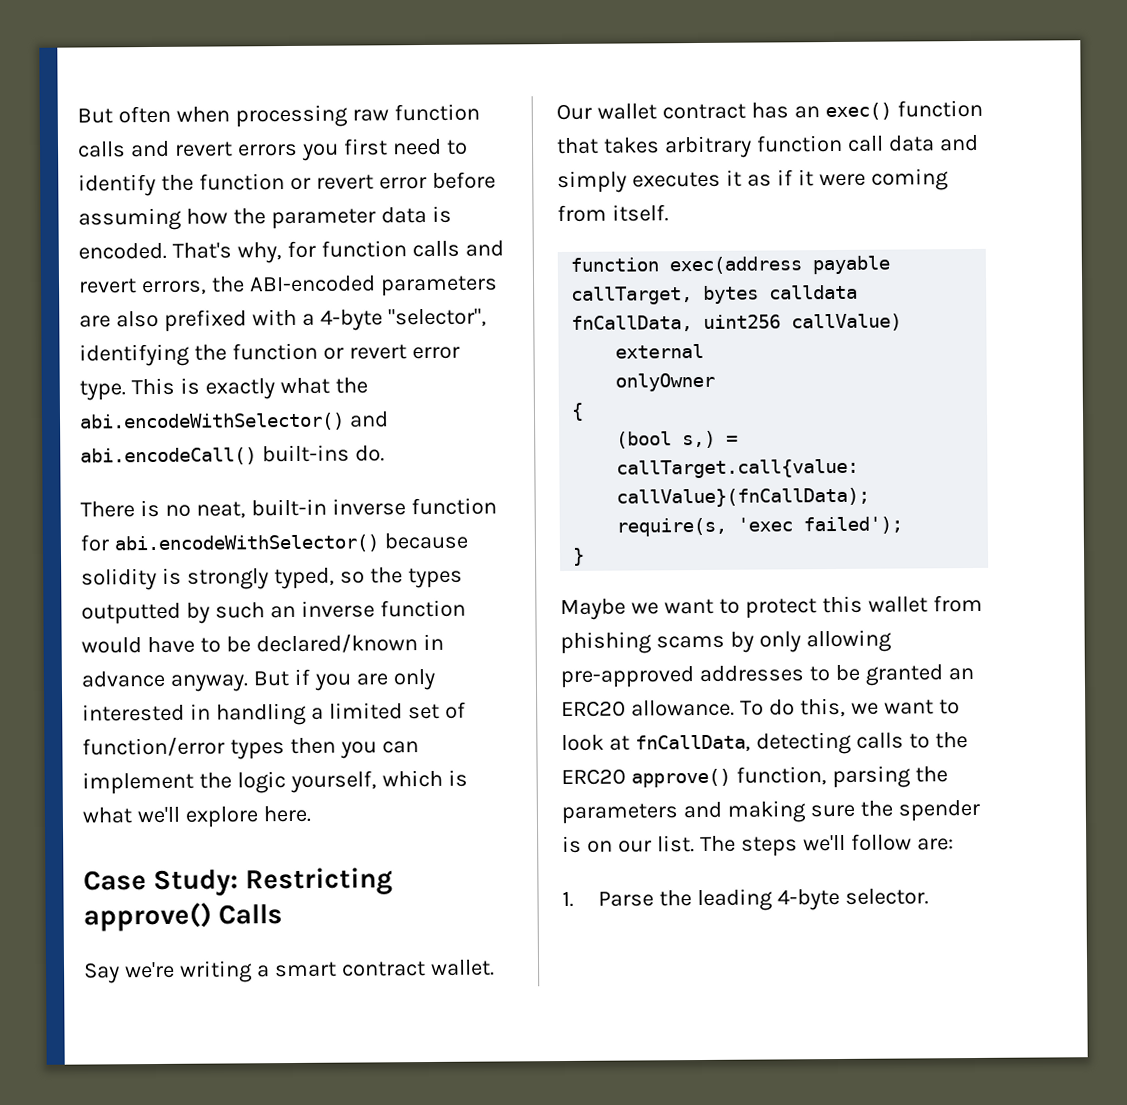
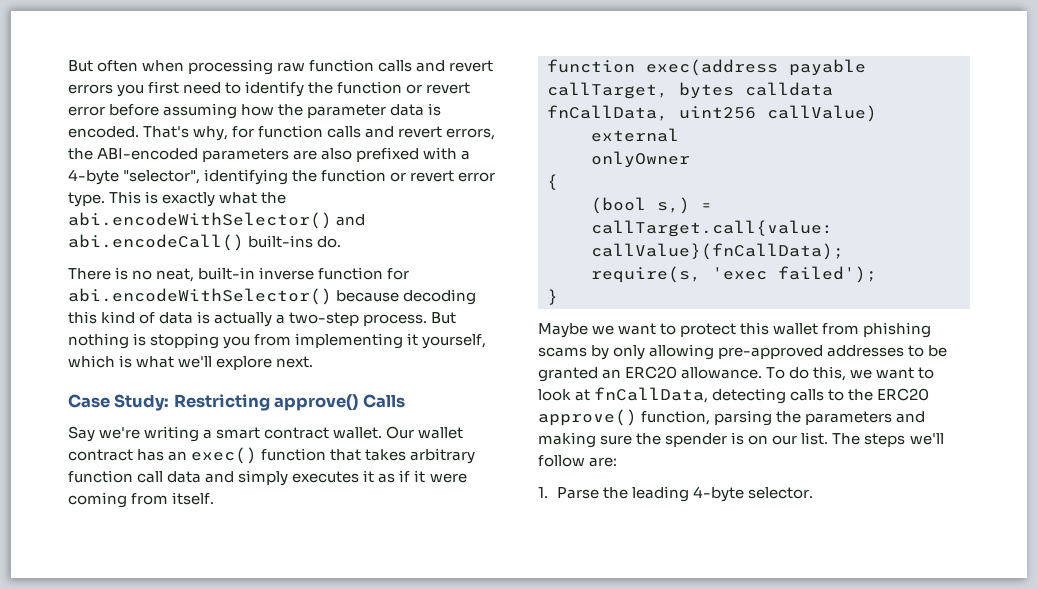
- There is no neat, built-in inverse function for abi.encodeWithSelector() because solidity is strongly typed, so the types outputted by such an inverse function would have to be declared/known in advance anyway. But if you are only interested in handling a limited set of function/error types then you can implement the logic yourself, which is what we'll explore here.
+ There is no neat, built-in inverse function for abi.encodeWithSelector() because decoding this kind of data is actually a two-step process. But nothing is stopping you from implementing it yourself, which is what we'll explore next.

